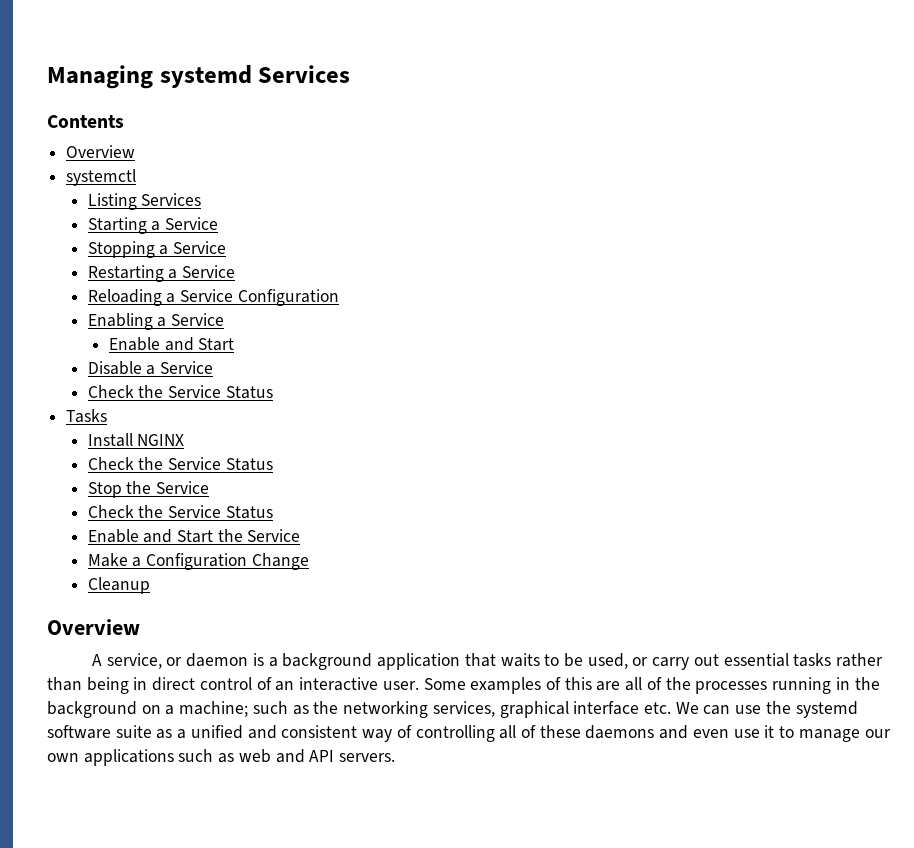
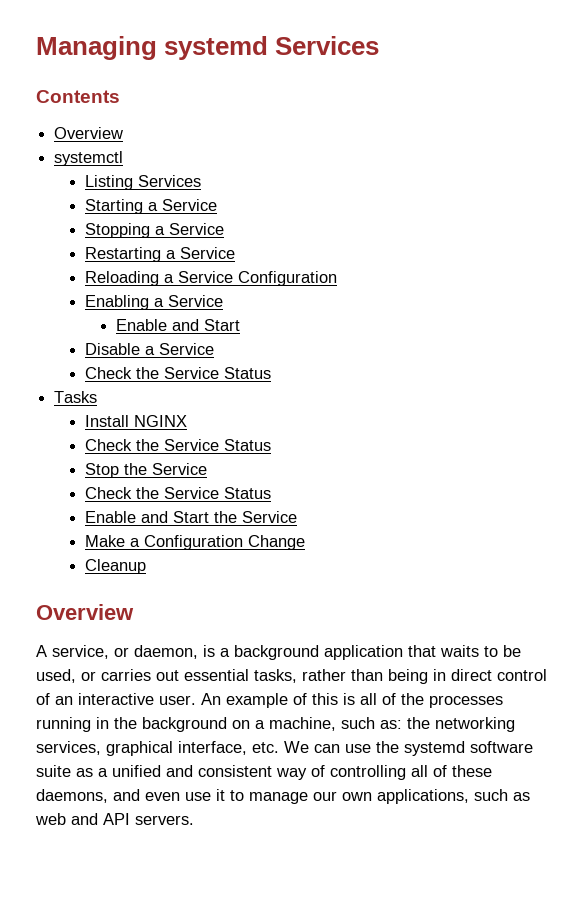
- A service, or daemon is a background application that waits to be used, or carry out essential tasks rather than being in direct control of an interactive user.
+ A service, or daemon, is a background application that waits to be used, or carries out essential tasks, rather than being in direct control of an interactive user.
- Some examples of this are all of the processes running in the background on a machine; such as the networking services, graphical interface etc. We can use the systemd software suite as a unified and consistent way of controlling all of these daemons and even use it to manage our own applications such as web and API servers.
+ An example of this is all of the processes running in the background on a machine, such as: the networking services, graphical interface, etc. We can use the systemd software suite as a unified and consistent way of controlling all of these daemons, and even use it to manage our own applications, such as web and API servers.

